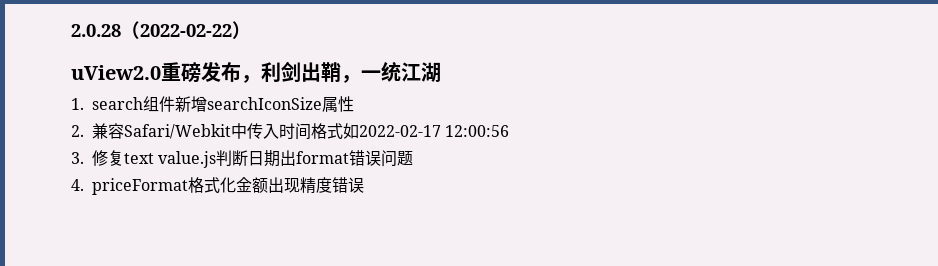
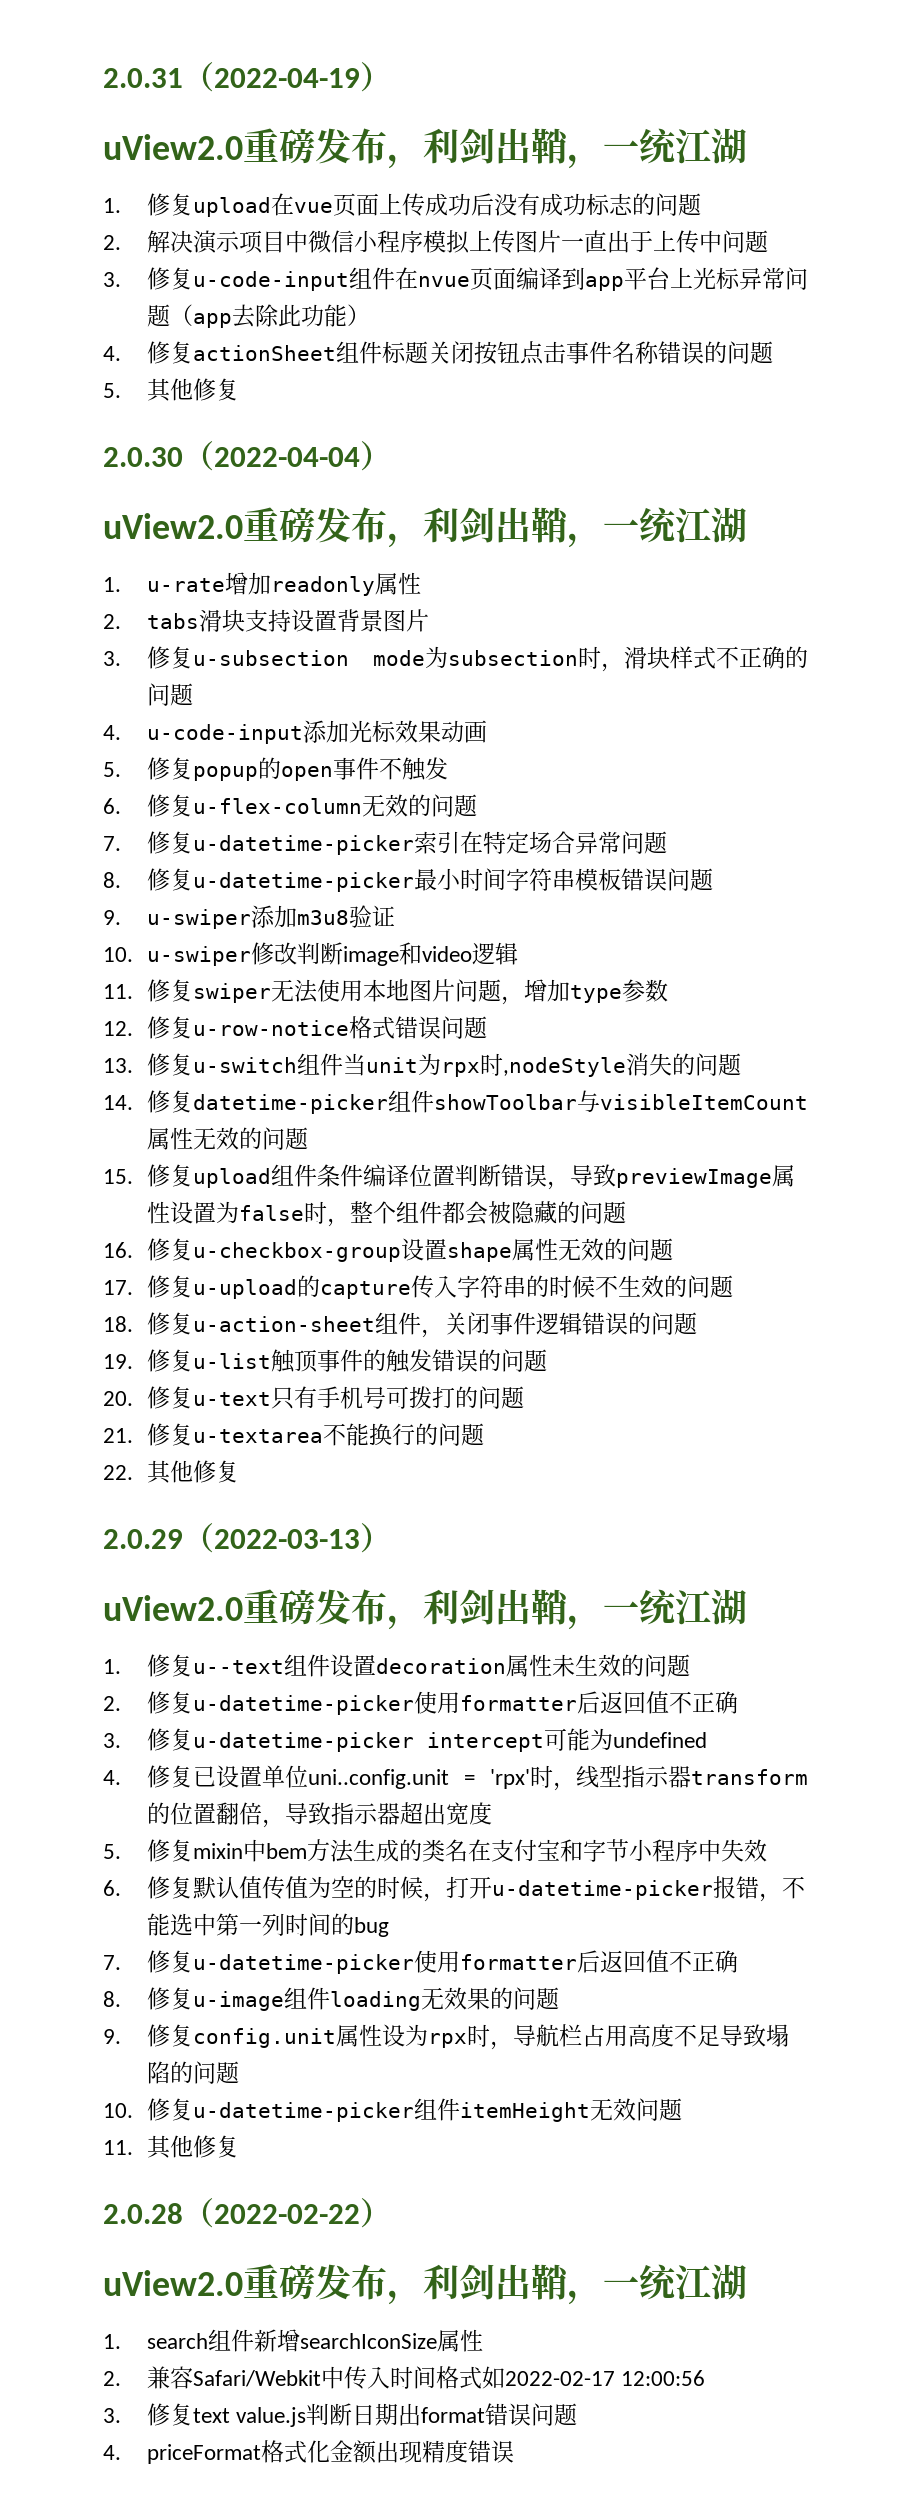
+ 2.0.31（2022-04-19）
+ uView2.0重磅发布，利剑出鞘，一统江湖
+ 1.修复upload在vue页面上传成功后没有成功标志的问题
+ 2.解决演示项目中微信小程序模拟上传图片一直出于上传中问题
+ 3.修复u-code-input组件在nvue页面编译到app平台上光标异常问题（app去除此功能）
+ 4.修复actionSheet组件标题关闭按钮点击事件名称错误的问题
+ 5.其他修复
+ 2.0.30（2022-04-04）
+ uView2.0重磅发布，利剑出鞘，一统江湖
+ 1. u-rate增加readonly属性
+ 2. tabs滑块支持设置背景图片
+ 3.修复u-subsection mode为subsection时，滑块样式不正确的问题
+ 4. u-code-input添加光标效果动画
+ 5.修复popup的open事件不触发
+ 6.修复u-flex-column无效的问题
+ 7.修复u-datetime-picker索引在特定场合异常问题
+ 8.修复u-datetime-picker最小时间字符串模板错误问题
+ 9. u-swiper添加m3u8验证
+ 10. u-swiper修改判断image和video逻辑
+ 11.修复swiper无法使用本地图片问题，增加type参数
+ 12.修复u-row-notice格式错误问题
+ 13.修复u-switch组件当unit为rpx时,nodeStyle消失的问题
+ 14.修复datetime-picker组件showToolbar与visibleItemCount属性无效的问题
+ 15.修复upload组件条件编译位置判断错误，导致previewImage属性设置为false时，整个组件都会被隐藏的问题
+ 16.修复u-checkbox-group设置shape属性无效的问题
+ 17.修复u-upload的capture传入字符串的时候不生效的问题
+ 18.修复u-action-sheet组件，关闭事件逻辑错误的问题
+ 19.修复u-list触顶事件的触发错误的问题
+ 20.修复u-text只有手机号可拨打的问题
+ 21.修复u-textarea不能换行的问题
+ 22.其他修复
+ 2.0.29（2022-03-13）
+ uView2.0重磅发布，利剑出鞘，一统江湖
+ 1.修复u--text组件设置decoration属性未生效的问题
+ 2.修复u-datetime-picker使用formatter后返回值不正确
+ 3.修复u-datetime-picker intercept可能为undefined
+ 4.修复已设置单位uni..config.unit = 'rpx'时，线型指示器transform的位置翻倍，导致指示器超出宽度
+ 5.修复mixin中bem方法生成的类名在支付宝和字节小程序中失效
+ 6.修复默认值传值为空的时候，打开u-datetime-picker报错，不能选中第一列时间的bug
+ 7.修复u-datetime-picker使用formatter后返回值不正确
+ 8.修复u-image组件loading无效果的问题
+ 9.修复config.unit属性设为rpx时，导航栏占用高度不足导致塌陷的问题
+ 10.修复u-datetime-picker组件itemHeight无效问题
+ 11.其他修复

